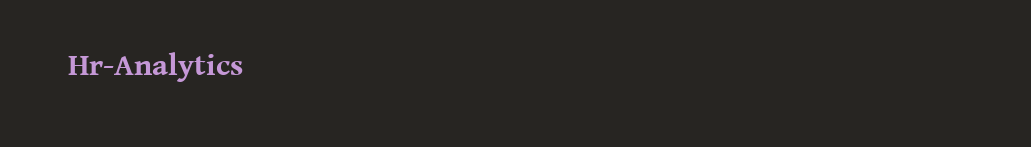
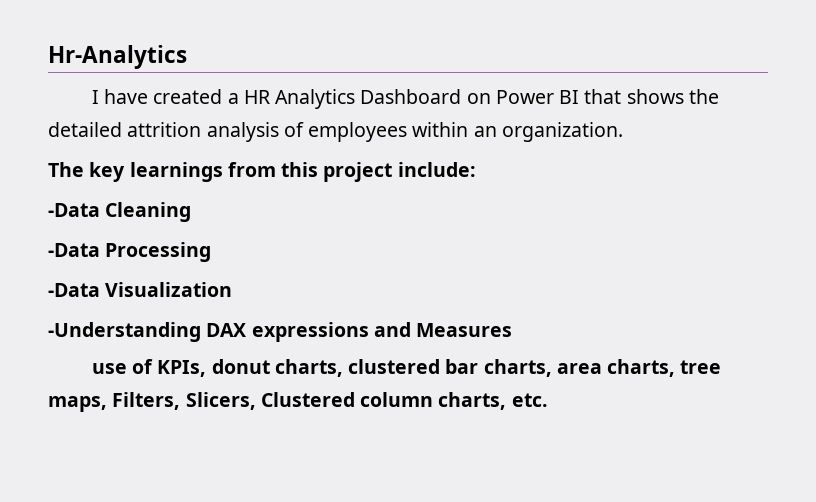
+ I have created a HR Analytics Dashboard on Power BI that shows the detailed attrition analysis of employees within an organization.
+ The key learnings from this project include:
+ -Data Cleaning
+ -Data Processing
+ -Data Visualization
+ -Understanding DAX expressions and Measures
+ use of KPIs, donut charts, clustered bar charts, area charts, tree maps, Filters, Slicers, Clustered column charts, etc.

